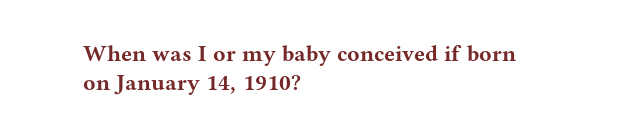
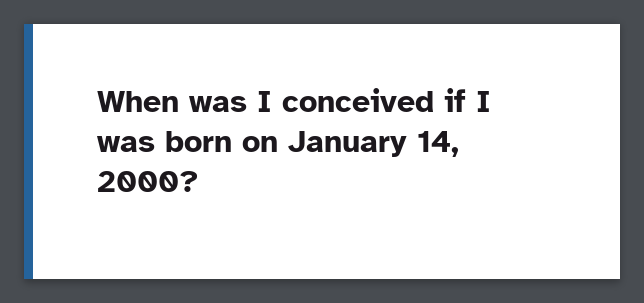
- When was I or my baby conceived if born on January 14, 1910?
+ When was I conceived if I was born on January 14, 2000?

